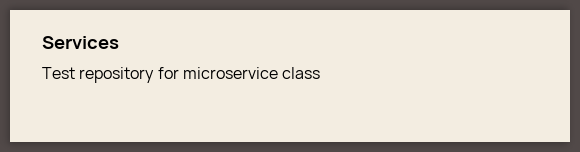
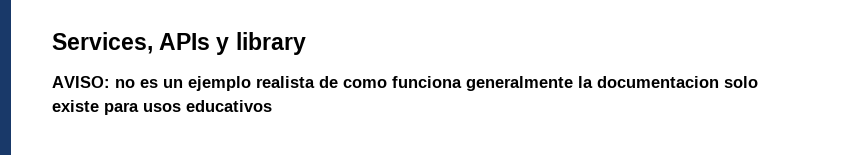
- Services
- Test repository for microservice class
+ Services, APIs y library
+ AVISO: no es un ejemplo realista de como funciona generalmente la documentacion solo existe para usos educativos

